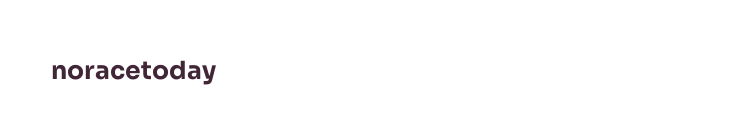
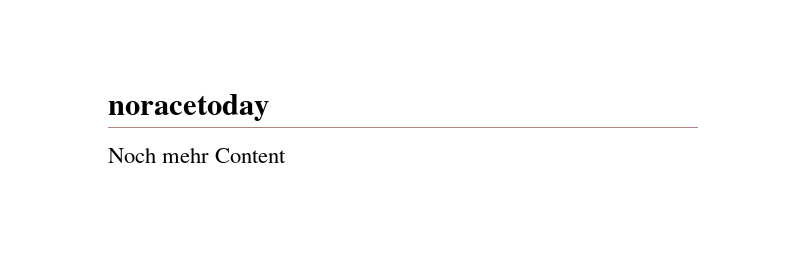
+ Noch mehr Content

